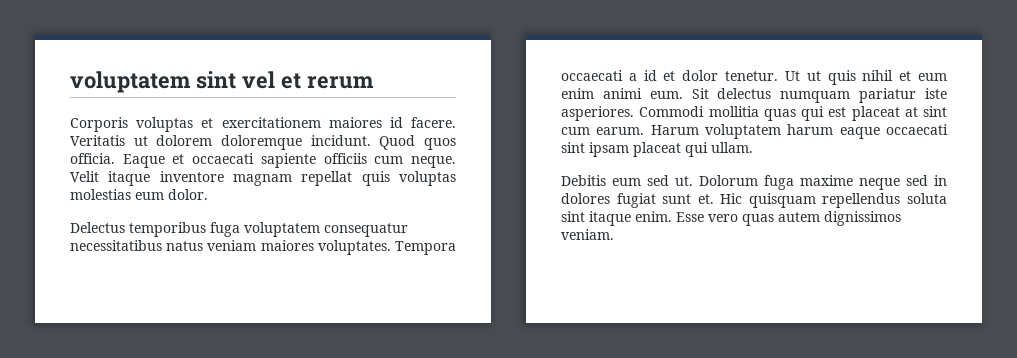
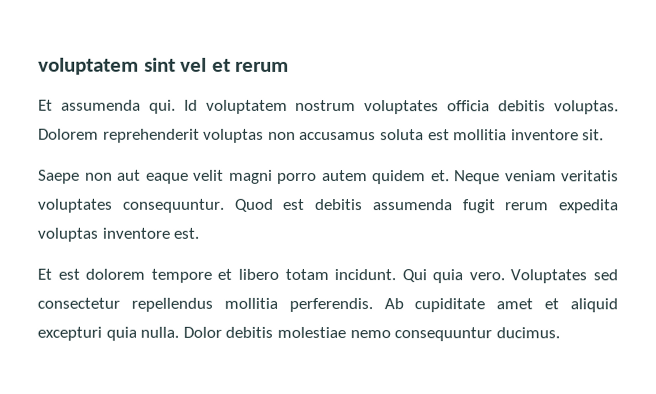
- Corporis voluptas et exercitationem maiores id facere. Veritatis ut dolorem doloremque incidunt. Quod quos officia. Eaque et occaecati sapiente officiis cum neque. Velit itaque inventore magnam repellat quis voluptas molestias eum dolor.
- Delectus temporibus fuga voluptatem consequatur necessitatibus natus veniam maiores voluptates. Tempora occaecati a id et dolor tenetur. Ut ut quis nihil et eum enim animi eum. Sit delectus numquam pariatur iste asperiores. Commodi mollitia quas qui est placeat at sint cum earum. Harum voluptatem harum eaque occaecati sint ipsam placeat qui ullam.
- Debitis eum sed ut. Dolorum fuga maxime neque sed in dolores fugiat sunt et. Hic quisquam repellendus soluta sint itaque enim. Esse vero quas autem dignissimos veniam.
+ Et assumenda qui. Id voluptatem nostrum voluptates officia debitis voluptas. Dolorem reprehenderit voluptas non accusamus soluta est mollitia inventore sit.
+ Saepe non aut eaque velit magni porro autem quidem et. Neque veniam veritatis voluptates consequuntur. Quod est debitis assumenda fugit rerum expedita voluptas inventore est.
+ Et est dolorem tempore et libero totam incidunt. Qui quia vero. Voluptates sed consectetur repellendus mollitia perferendis. Ab cupiditate amet et aliquid excepturi quia nulla. Dolor debitis molestiae nemo consequuntur ducimus.

